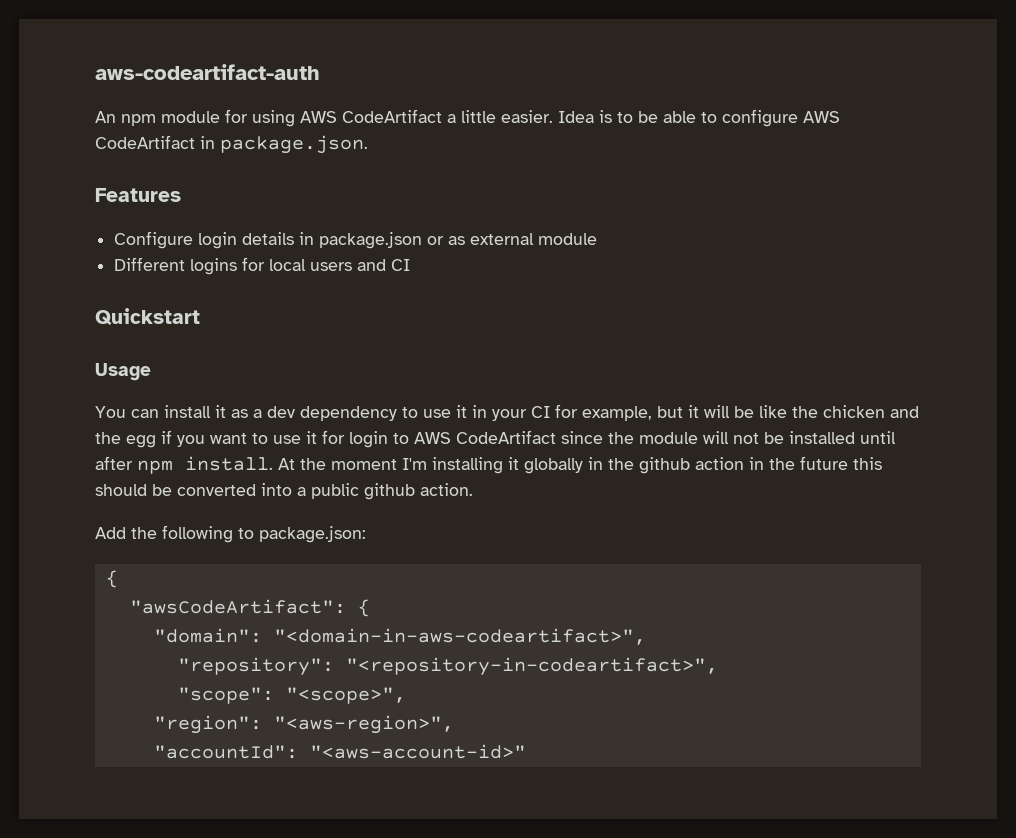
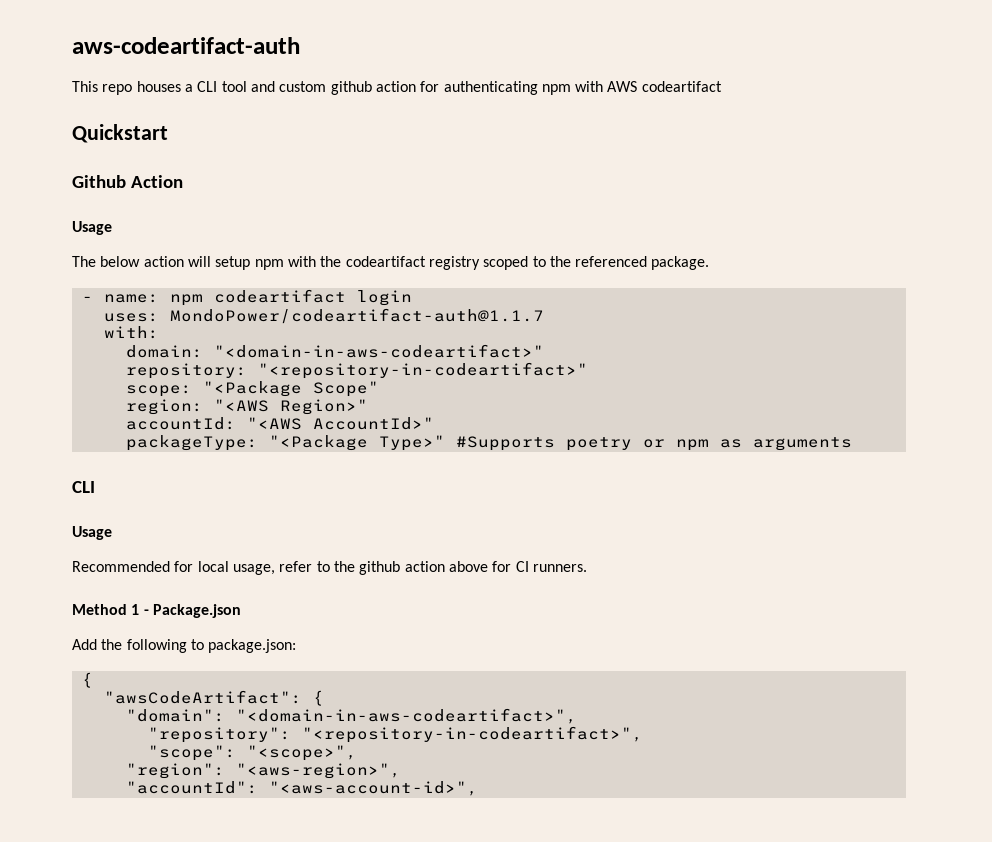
- An npm module for using AWS CodeArtifact a little easier. Idea is to be able to configure AWS CodeArtifact in package.json.
- Features
- Configure login details in package.json or as external module
- Different logins for local users and CI
+ This repo houses a CLI tool and custom github action for authenticating npm with AWS codeartifact
+ Github Action
  Usage
- You can install it as a dev dependency to use it in your CI for example, but it will be like the chicken and the egg if you want to use it for login to AWS CodeArtifact since the module will not be installed until after npm install. At the moment I'm installing it globally in the github action in the future this should be converted into a public github action.
+ The below action will setup npm with the codeartifact registry scoped to the referenced package.
+ - name: npm codeartifact login
+ uses: MondoPower/codeartifact-auth@1.1.7
+ with:
+ domain: "<domain-in-aws-codeartifact>"
+ repository: "<repository-in-codeartifact>"
+ scope: "<Package Scope"
+ region: "<AWS Region>"
+ accountId: "<AWS AccountId>"
+ packageType: "<Package Type>" #Supports poetry or npm as arguments
+ CLI
+ Usage
+ Recommended for local usage, refer to the github action above for CI runners.
+ Method 1 - Package.json
- "accountId": "<aws-account-id>"
+ "accountId": "<aws-account-id>",

